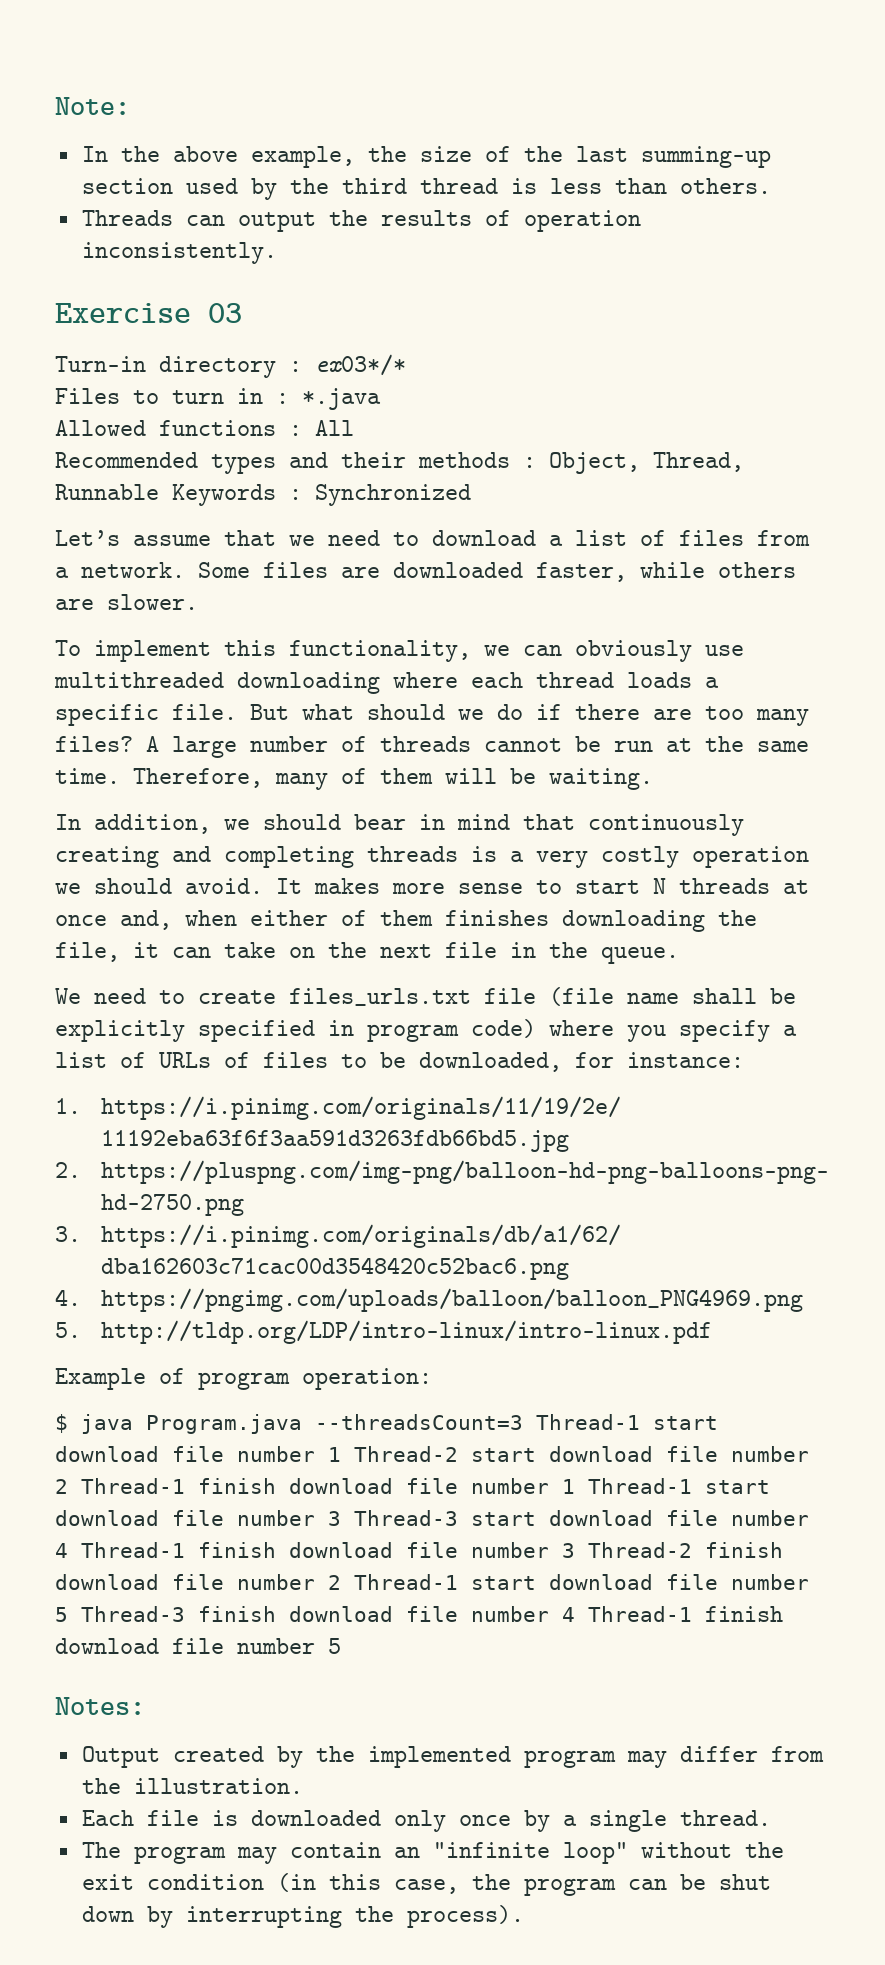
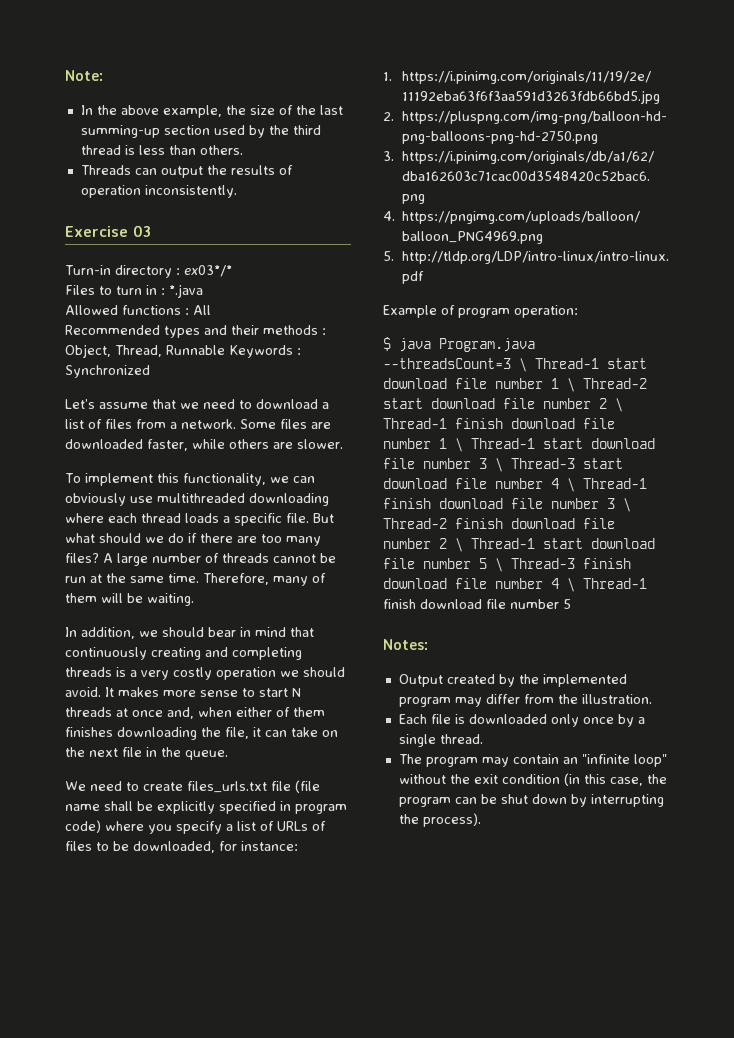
- $ java Program.java --threadsCount=3 Thread-1 start download file number 1 Thread-2 start download file number 2 Thread-1 finish download file number 1 Thread-1 start download file number 3 Thread-3 start download file number 4 Thread-1 finish download file number 3 Thread-2 finish download file number 2 Thread-1 start download file number 5 Thread-3 finish download file number 4 Thread-1 finish download file number 5
+ $ java Program.java --threadsCount=3 \ Thread-1 start download file number 1 \ Thread-2 start download file number 2 \ Thread-1 finish download file number 1 \ Thread-1 start download file number 3 \ Thread-3 start download file number 4 \ Thread-1 finish download file number 3 \ Thread-2 finish download file number 2 \ Thread-1 start download file number 5 \ Thread-3 finish download file number 4 \ Thread-1 finish download file number 5

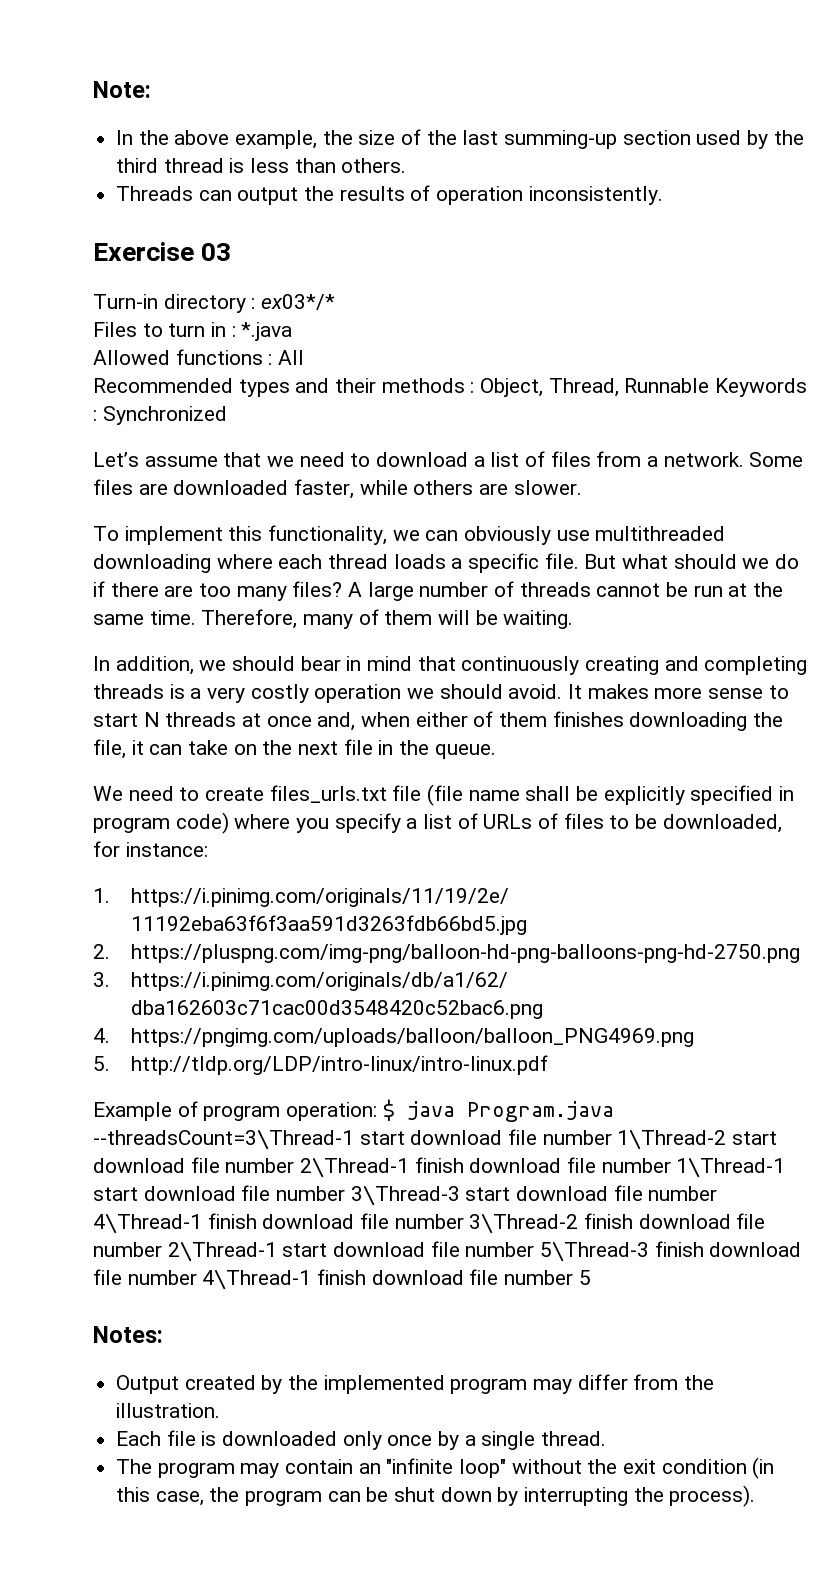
- Example of program operation:
- $ java Program.java --threadsCount=3 \ Thread-1 start download file number 1 \ Thread-2 start download file number 2 \ Thread-1 finish download file number 1 \ Thread-1 start download file number 3 \ Thread-3 start download file number 4 \ Thread-1 finish download file number 3 \ Thread-2 finish download file number 2 \ Thread-1 start download file number 5 \ Thread-3 finish download file number 4 \ Thread-1 finish download file number 5
+ Example of program operation: $ java Program.java --threadsCount=3\Thread-1 start download file number 1\Thread-2 start download file number 2\Thread-1 finish download file number 1\Thread-1 start download file number 3\Thread-3 start download file number 4\Thread-1 finish download file number 3\Thread-2 finish download file number 2\Thread-1 start download file number 5\Thread-3 finish download file number 4\Thread-1 finish download file number 5

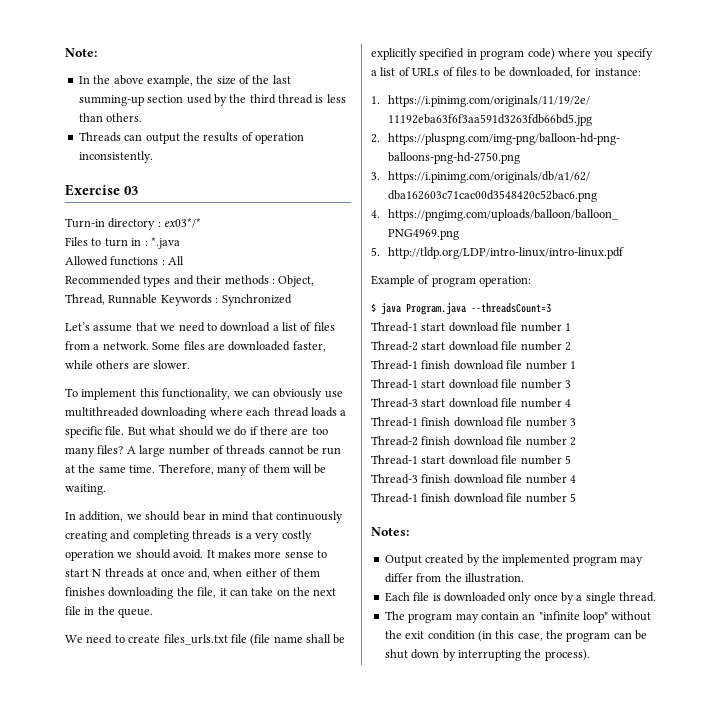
- Example of program operation: $ java Program.java --threadsCount=3\Thread-1 start download file number 1\Thread-2 start download file number 2\Thread-1 finish download file number 1\Thread-1 start download file number 3\Thread-3 start download file number 4\Thread-1 finish download file number 3\Thread-2 finish download file number 2\Thread-1 start download file number 5\Thread-3 finish download file number 4\Thread-1 finish download file number 5
+ Example of program operation:
+ $ java Program.java --threadsCount=3
+ Thread-1 start download file number 1
+ Thread-2 start download file number 2
+ Thread-1 finish download file number 1
+ Thread-1 start download file number 3
+ Thread-3 start download file number 4
+ Thread-1 finish download file number 3
+ Thread-2 finish download file number 2
+ Thread-1 start download file number 5
+ Thread-3 finish download file number 4
+ Thread-1 finish download file number 5

